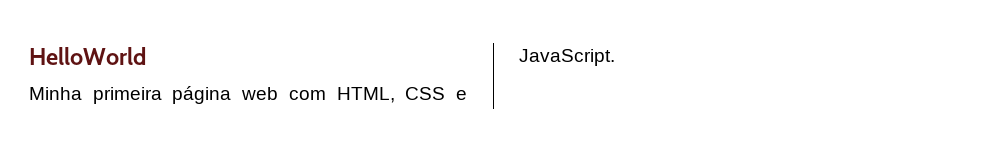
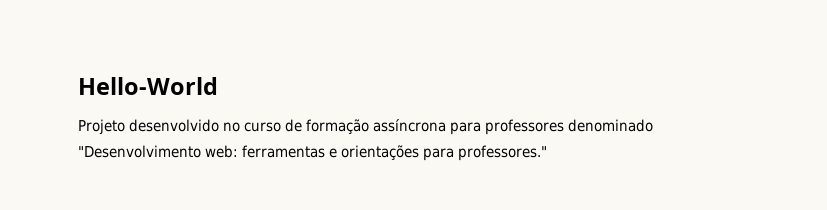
- HelloWorld
- Minha primeira página web com HTML, CSS e JavaScript.
+ Hello-World
+ Projeto desenvolvido no curso de formação assíncrona para professores denominado "Desenvolvimento web: ferramentas e orientações para professores."

